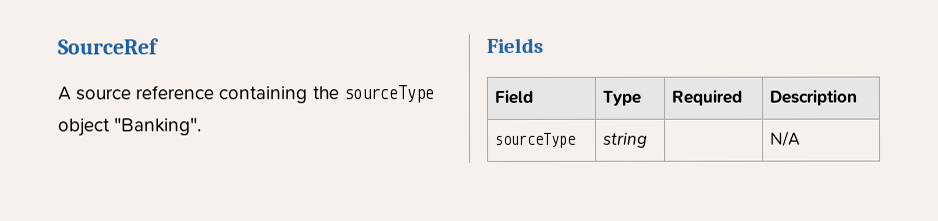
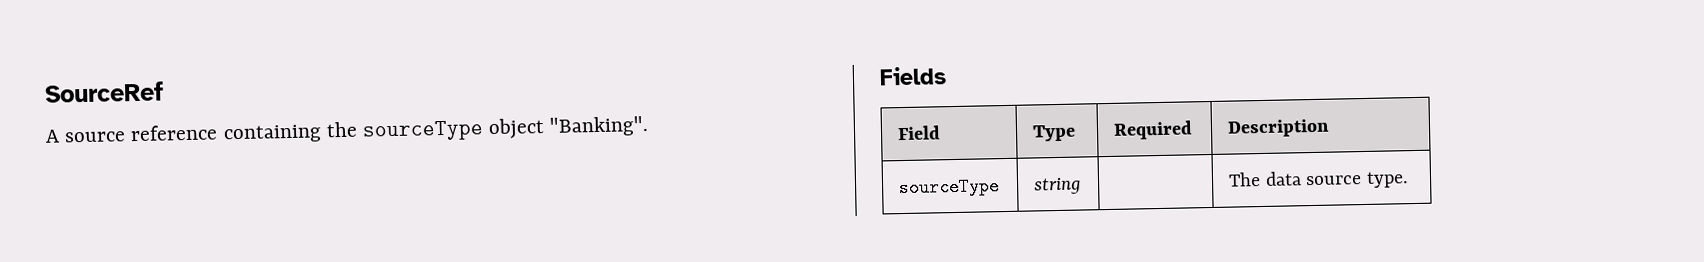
- sourceType | string | | N/A
+ sourceType | string | | The data source type.

